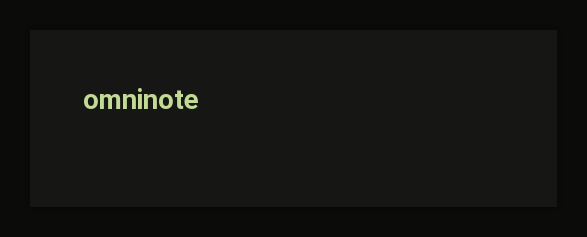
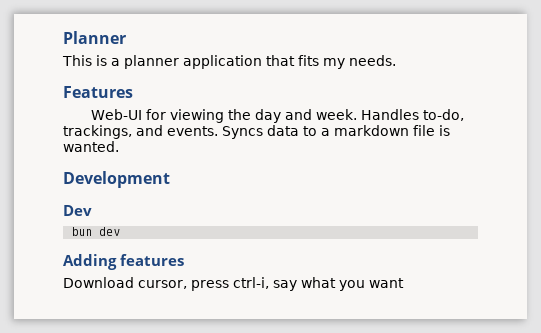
- omninote
+ Planner
+ This is a planner application that fits my needs.
+ Features
+ Web-UI for viewing the day and week. Handles to-do, trackings, and events. Syncs data to a markdown file is wanted.
+ Development
+ Dev
+ bun dev
+ Adding features
+ Download cursor, press ctrl-i, say what you want

